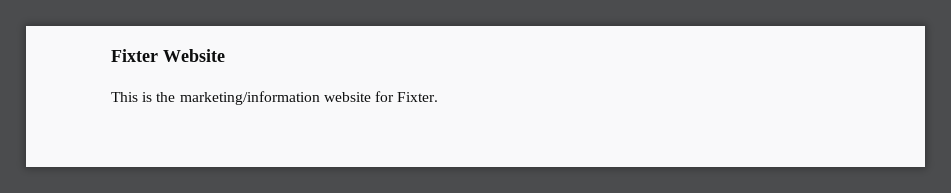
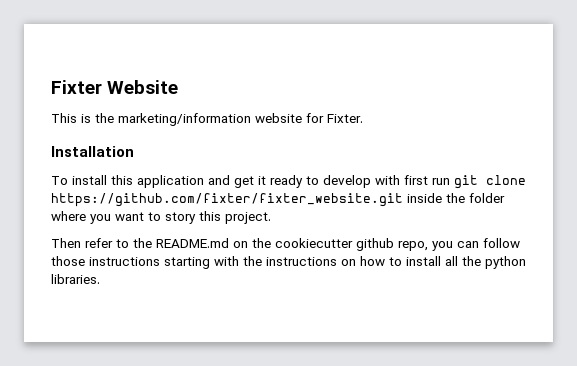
+ Installation
+ To install this application and get it ready to develop with first run git clone https://github.com/fixter/fixter_website.git inside the folder where you want to story this project.
+ Then refer to the README.md on the cookiecutter github repo, you can follow those instructions starting with the instructions on how to install all the python libraries.

